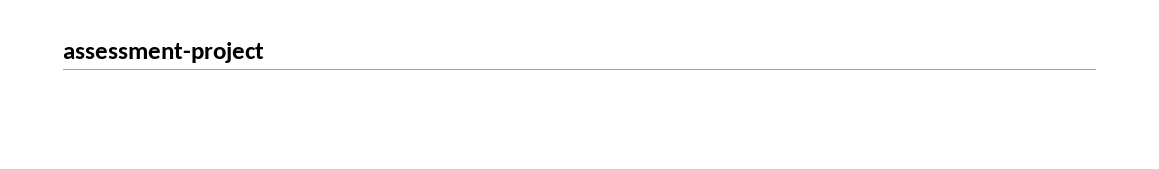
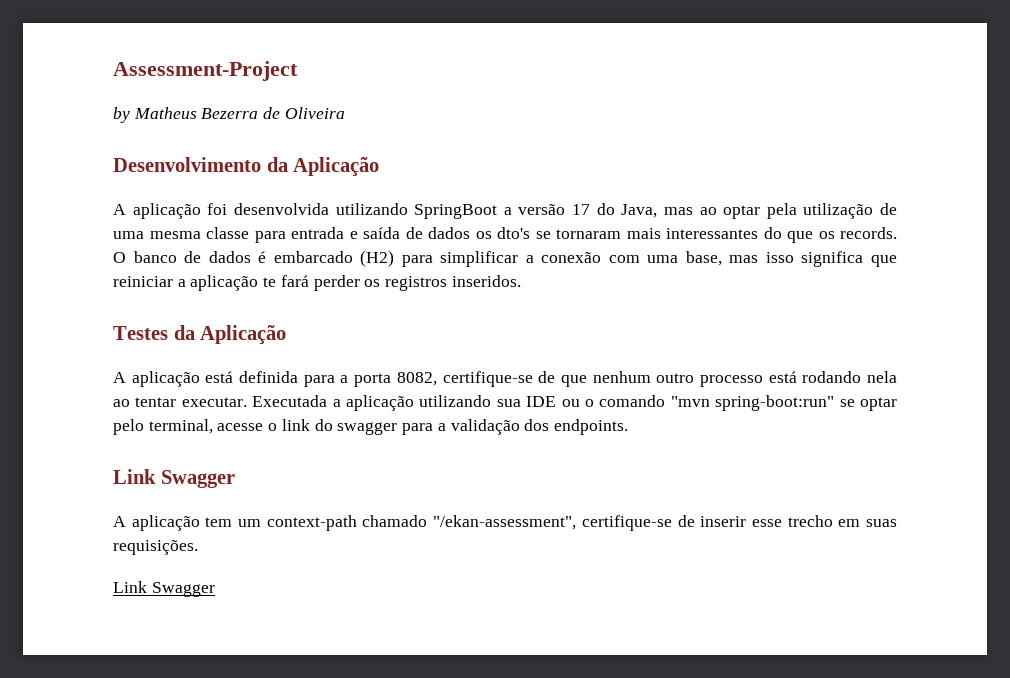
- assessment-project
+ Assessment-Project
+ by Matheus Bezerra de Oliveira
+ Desenvolvimento da Aplicação
+ A aplicação foi desenvolvida utilizando SpringBoot a versão 17 do Java, mas ao optar pela utilização de uma mesma classe para entrada e saída de dados os dto's se tornaram mais interessantes do que os records. O banco de dados é embarcado (H2) para simplificar a conexão com uma base, mas isso significa que reiniciar a aplicação te fará perder os registros inseridos.
+ Testes da Aplicação
+ A aplicação está definida para a porta 8082, certifique-se de que nenhum outro processo está rodando nela ao tentar executar. Executada a aplicação utilizando sua IDE ou o comando "mvn spring-boot:run" se optar pelo terminal, acesse o link do swagger para a validação dos endpoints.
+ Link Swagger
+ A aplicação tem um context-path chamado "/ekan-assessment", certifique-se de inserir esse trecho em suas requisições.
+ Link Swagger

